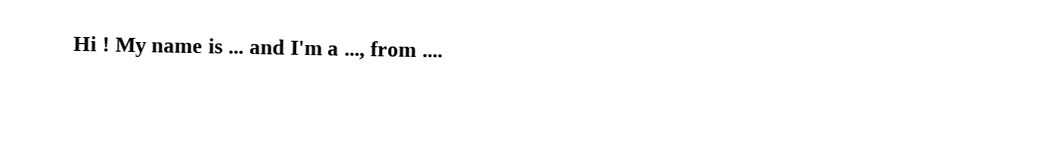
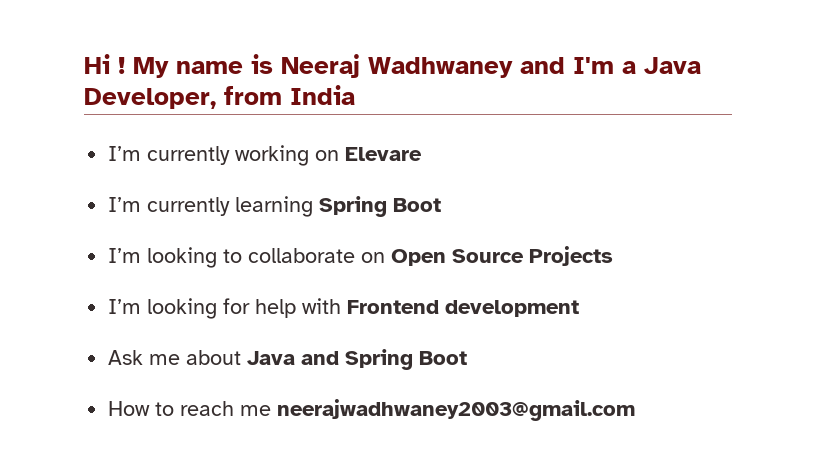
- My name is ... and I'm a ..., from ....
+ My name is Neeraj Wadhwaney and I'm a Java Developer, from India
+ I’m currently working on Elevare
+ I’m currently learning Spring Boot
+ I’m looking to collaborate on Open Source Projects
+ I’m looking for help with Frontend development
+ Ask me about Java and Spring Boot
+ How to reach me neerajwadhwaney2003@gmail.com

